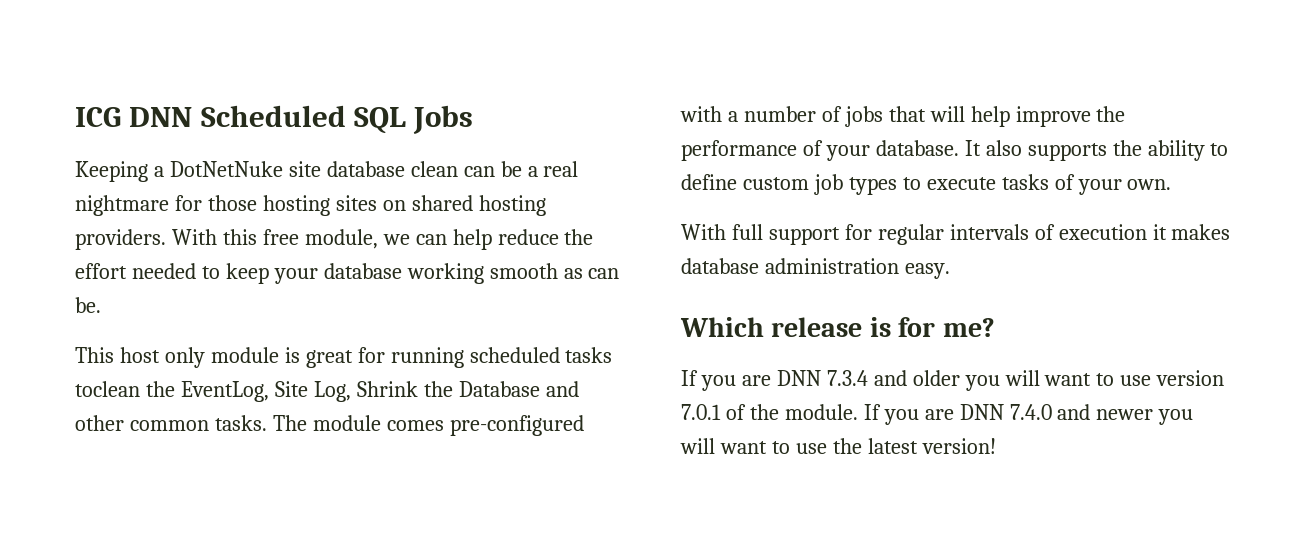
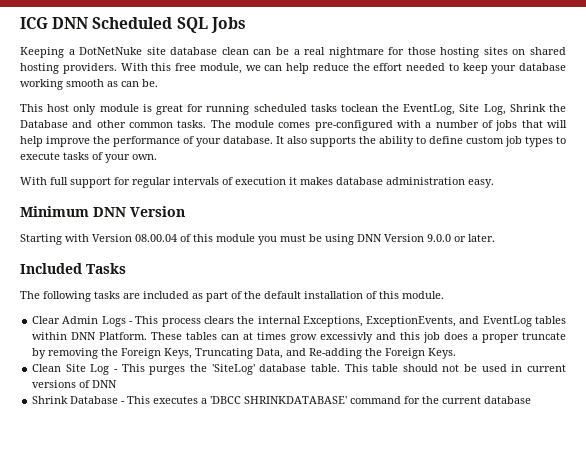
- Which release is for me?
- If you are DNN 7.3.4 and older you will want to use version 7.0.1 of the module. If you are DNN 7.4.0 and newer you will want to use the latest version!
+ Minimum DNN Version
+ Starting with Version 08.00.04 of this module you must be using DNN Version 9.0.0 or later.
+ Included Tasks
+ The following tasks are included as part of the default installation of this module.
+ Clear Admin Logs - This process clears the internal Exceptions, ExceptionEvents, and EventLog tables within DNN Platform. These tables can at times grow excessivly and this job does a proper truncate by removing the Foreign Keys, Truncating Data, and Re-adding the Foreign Keys.
+ Clean Site Log - This purges the 'SiteLog' database table. This table should not be used in current versions of DNN
+ Shrink Database - This executes a 'DBCC SHRINKDATABASE' command for the current database

